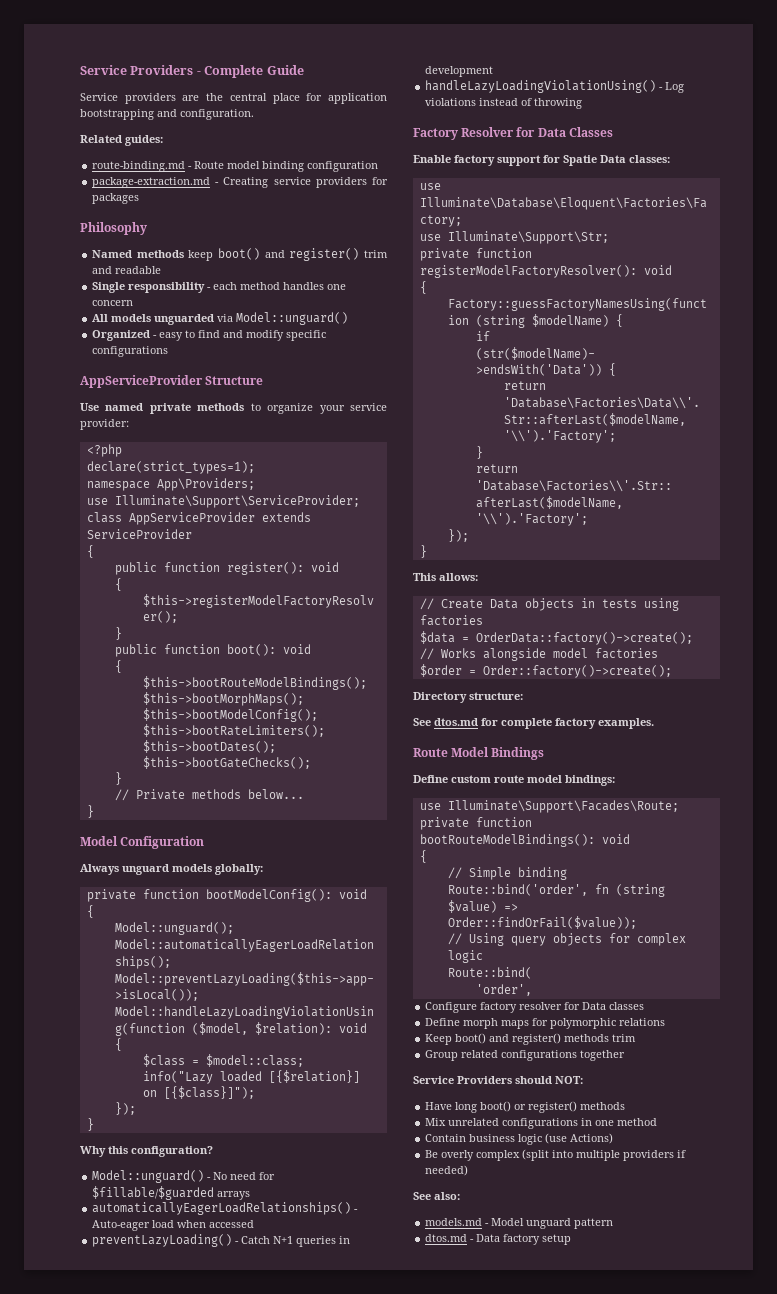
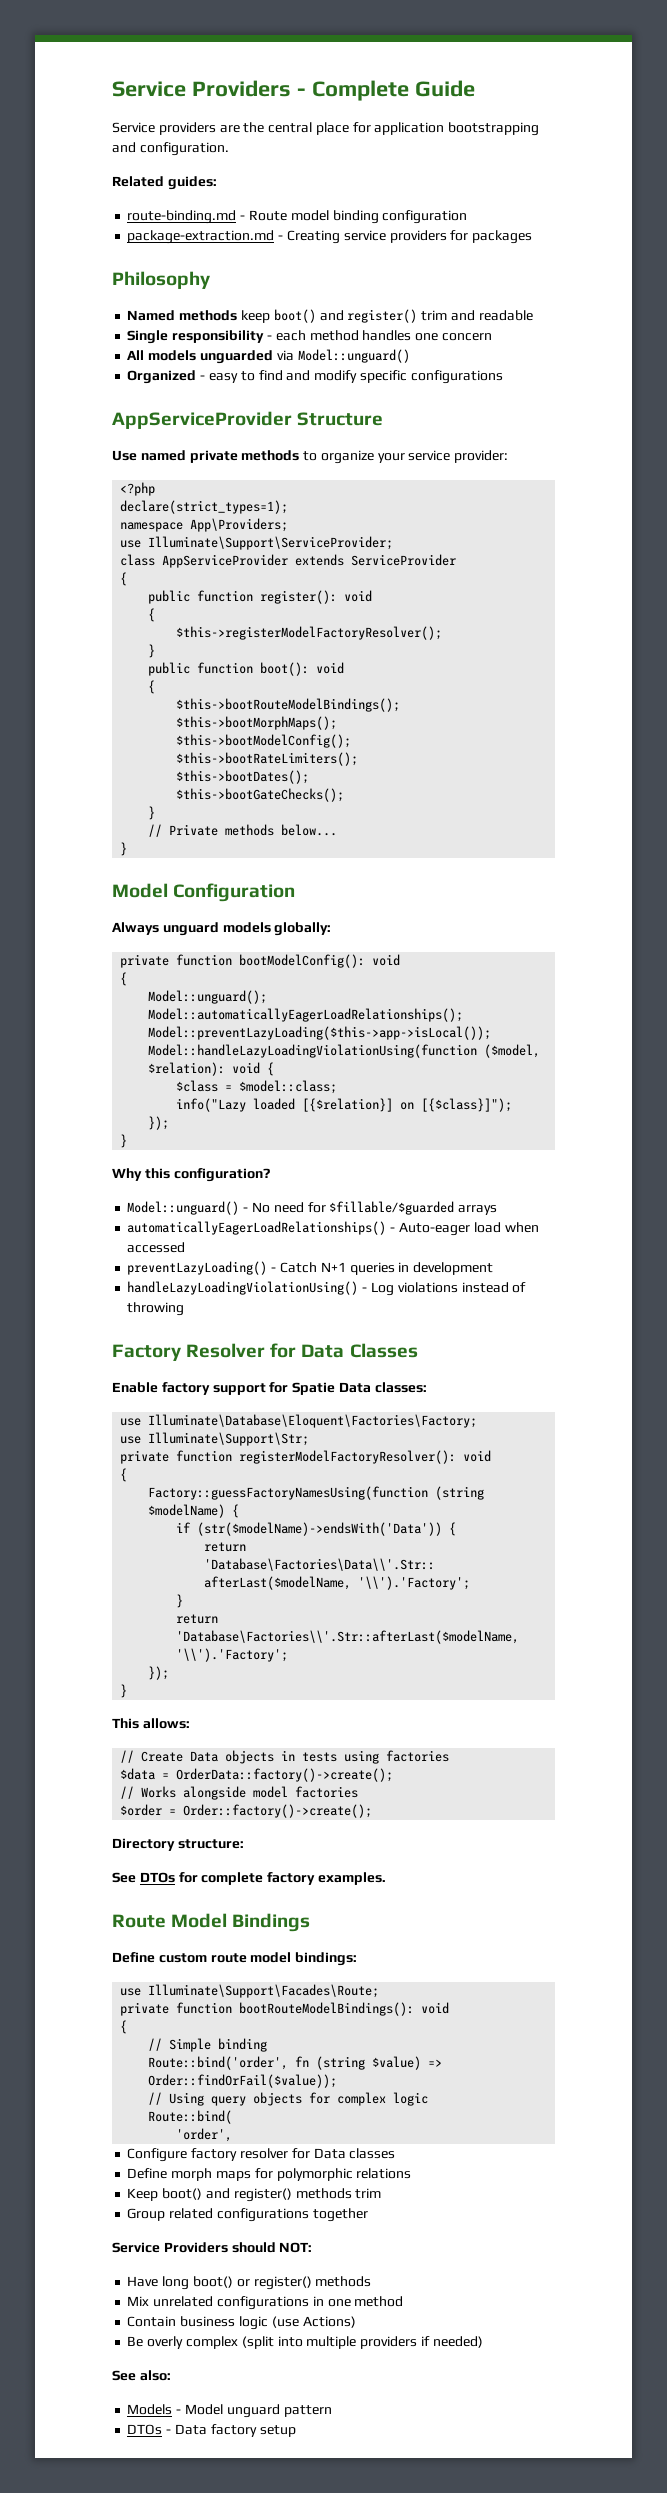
- See dtos.md for complete factory examples.
+ See DTOs for complete factory examples.
- models.md - Model unguard pattern
+ Models - Model unguard pattern
- dtos.md - Data factory setup
+ DTOs - Data factory setup

